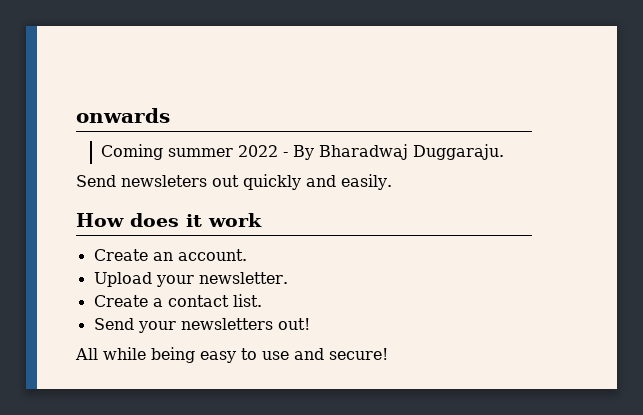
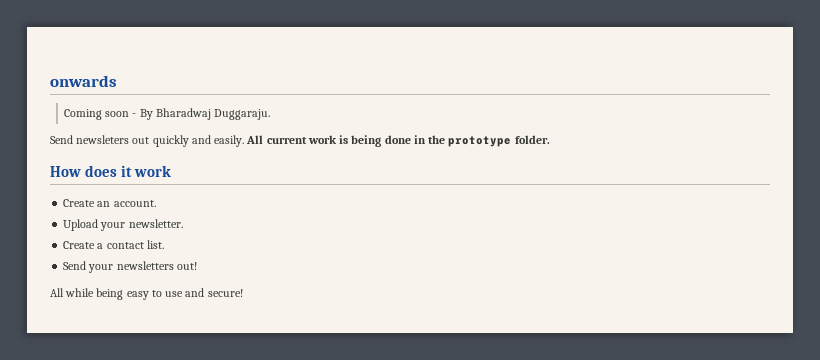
- Coming summer 2022 - By Bharadwaj Duggaraju.
+ Coming soon - By Bharadwaj Duggaraju.
+ All current work is being done in the prototype folder.

